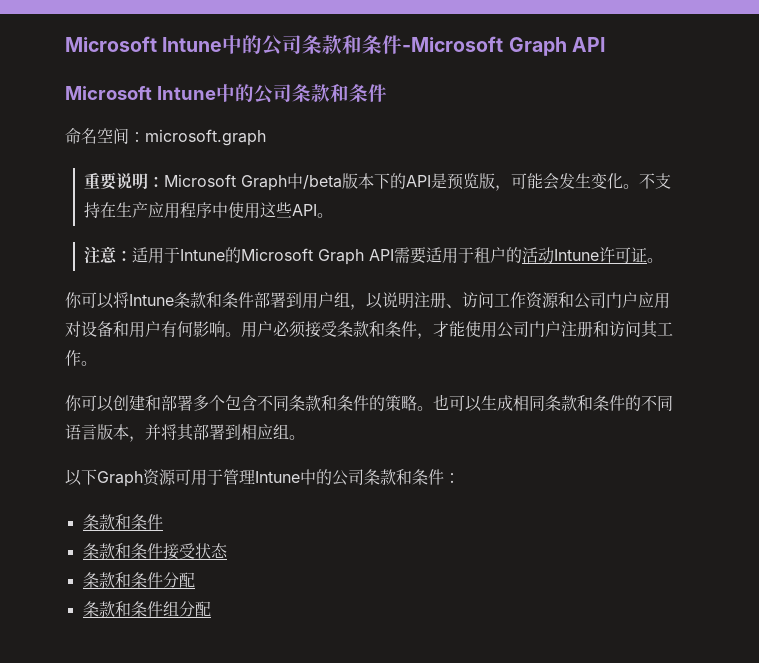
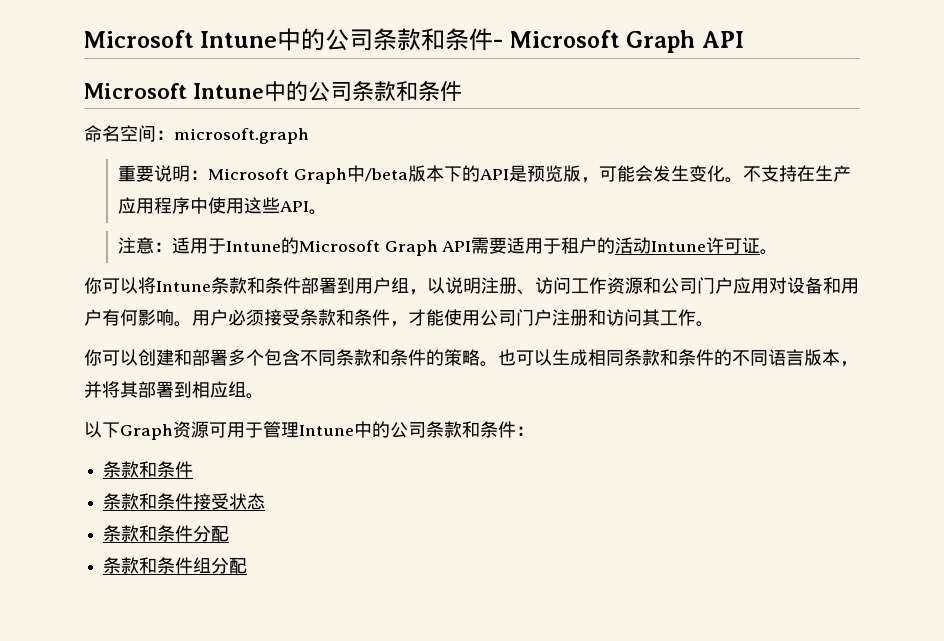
- Microsoft Intune中的公司条款和条件-Microsoft Graph API
+ Microsoft Intune中的公司条款和条件- Microsoft Graph API

